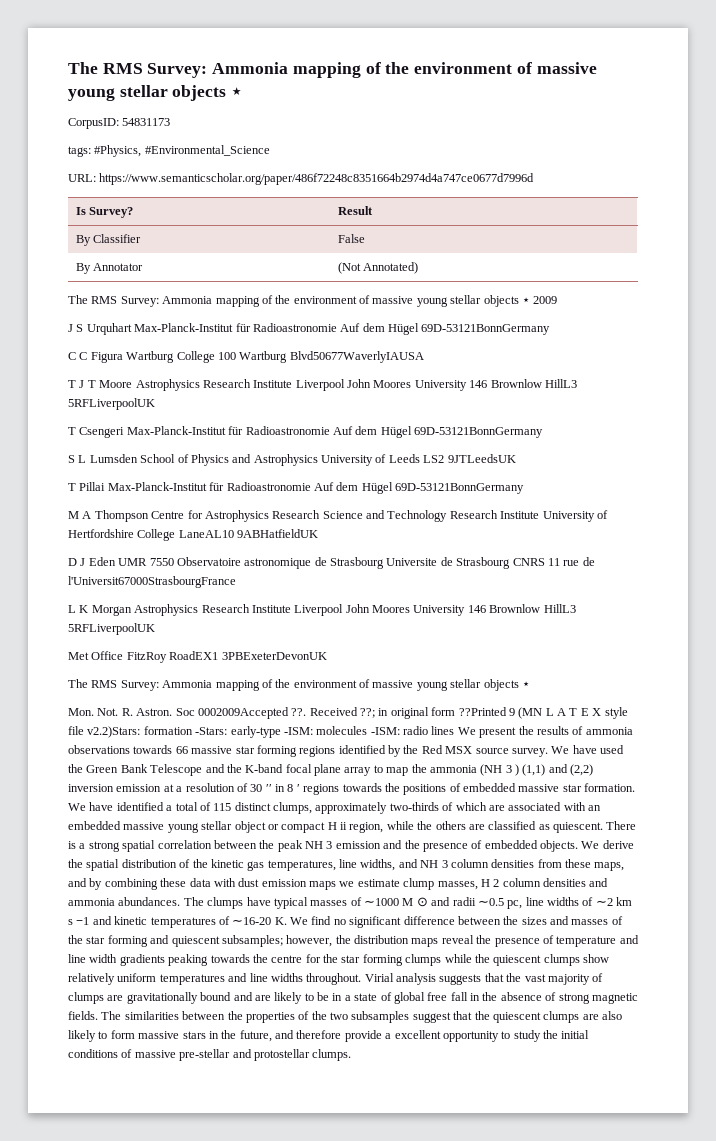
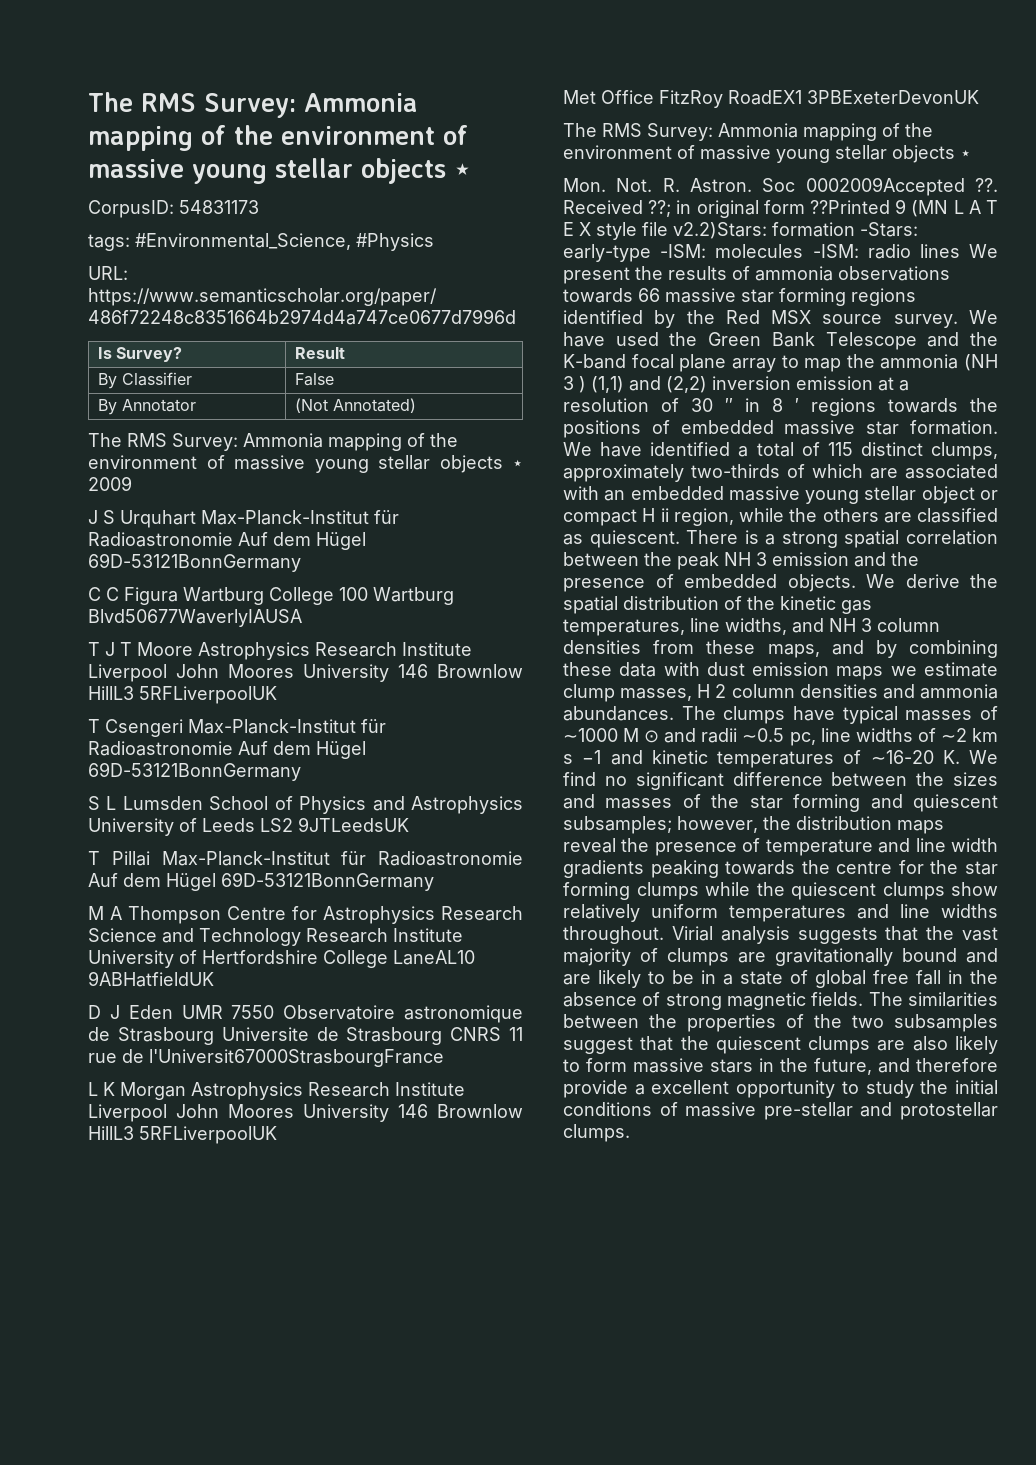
- tags: #Physics, #Environmental_Science
+ tags: #Environmental_Science, #Physics

